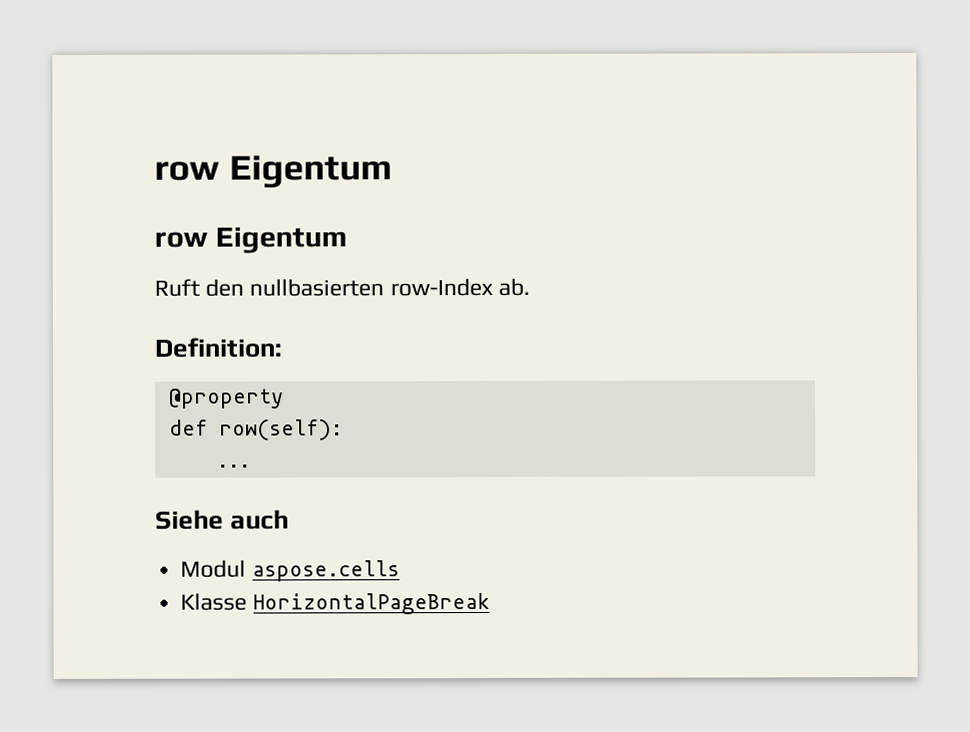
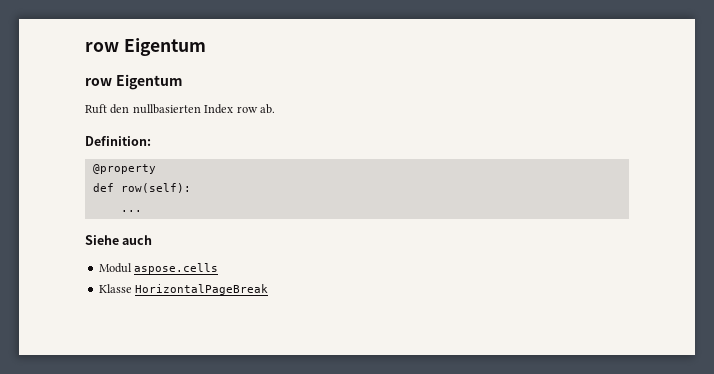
- Ruft den nullbasierten row-Index ab.
+ Ruft den nullbasierten Index row ab.

